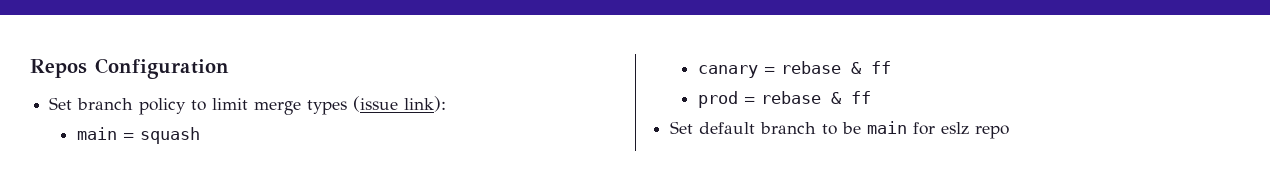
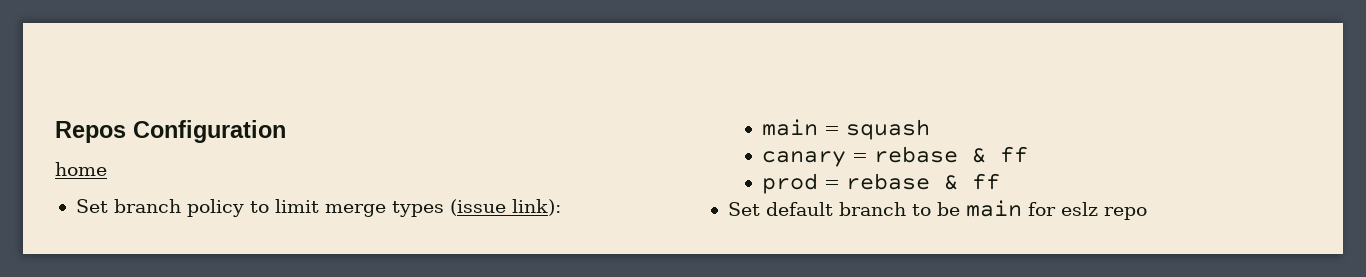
+ home

